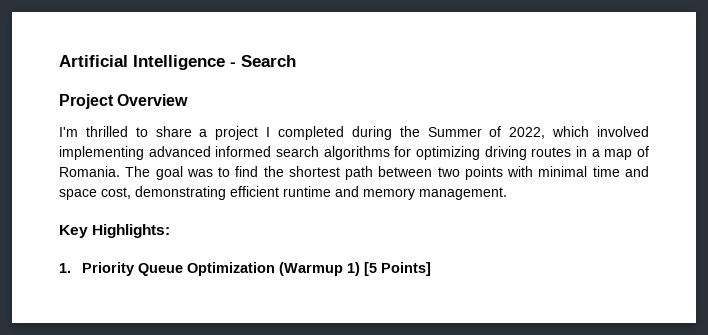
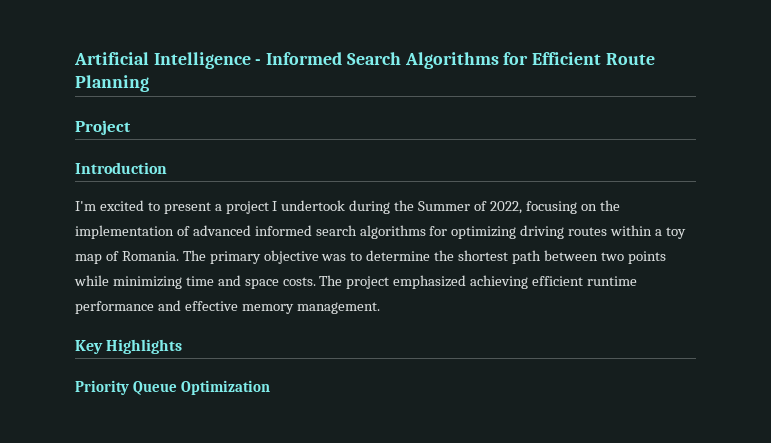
- Artificial Intelligence - Search
+ Artificial Intelligence - Informed Search Algorithms for Efficient Route Planning
- Project Overview
+ Project
+ Introduction
- I'm thrilled to share a project I completed during the Summer of 2022, which involved implementing advanced informed search algorithms for optimizing driving routes in a map of Romania.
+ I'm excited to present a project I undertook during the Summer of 2022, focusing on the implementation of advanced informed search algorithms for optimizing driving routes within a toy map of Romania.
- The goal was to find the shortest path between two points with minimal time and space cost, demonstrating efficient runtime and memory management.
+ The primary objective was to determine the shortest path between two points while minimizing time and space costs. The project emphasized achieving efficient runtime performance and effective memory management.
- Key Highlights:
- 1. Priority Queue Optimization (Warmup 1) [5 Points]
+ Key Highlights
+ Priority Queue Optimization

